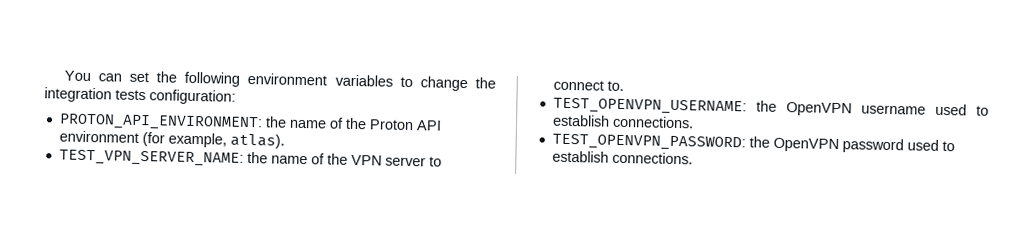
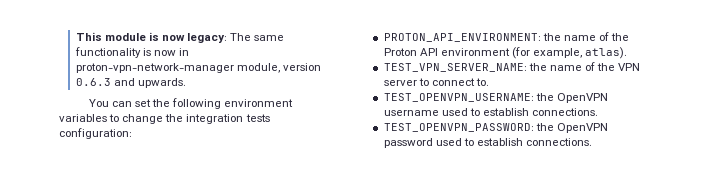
+ This module is now legacy: The same functionality is now in proton-vpn-network-manager module, version 0.6.3 and upwards.

